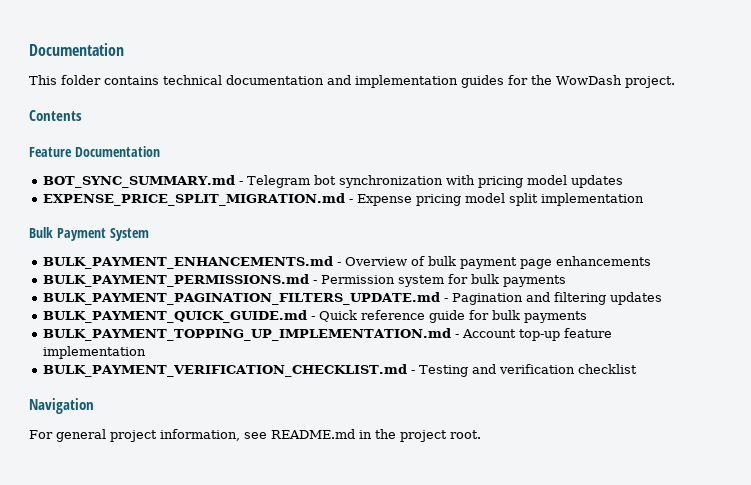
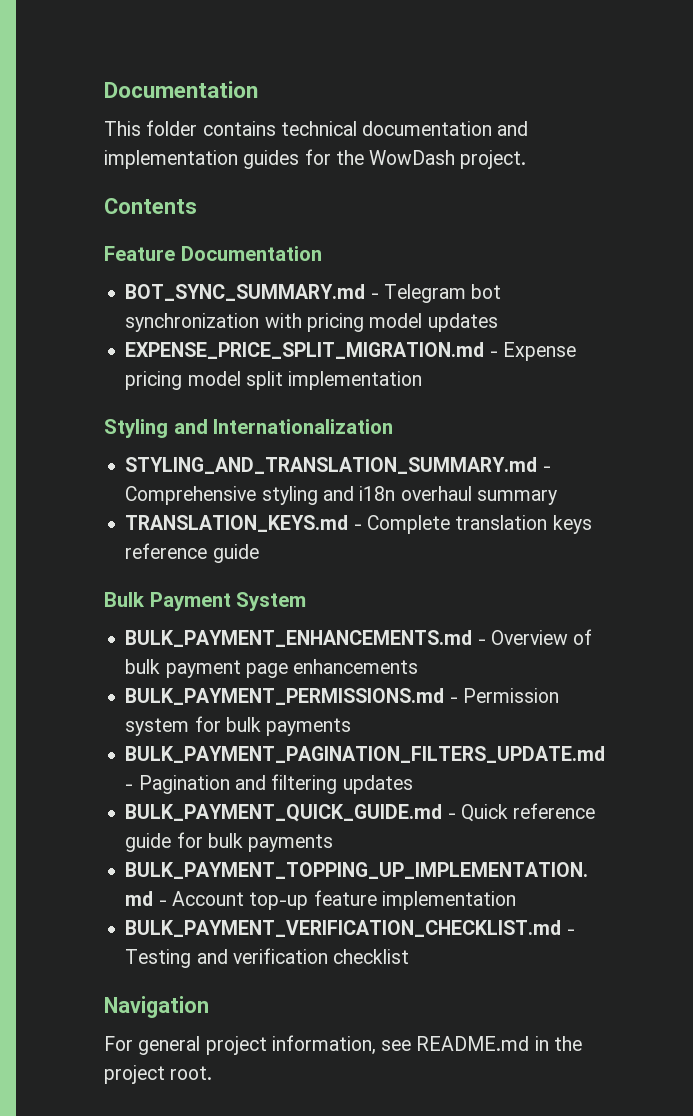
+ Styling and Internationalization
+ STYLING_AND_TRANSLATION_SUMMARY.md - Comprehensive styling and i18n overhaul summary
+ TRANSLATION_KEYS.md - Complete translation keys reference guide

